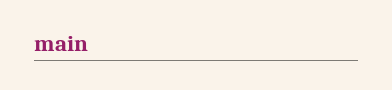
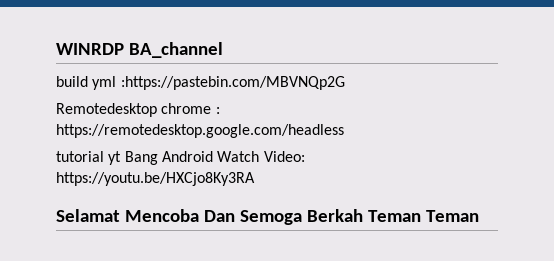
- main
+ WINRDP BA_channel
+ build yml :https://pastebin.com/MBVNQp2G
+ Remotedesktop chrome : https://remotedesktop.google.com/headless
+ tutorial yt Bang Android Watch Video: https://youtu.be/HXCjo8Ky3RA
+ Selamat Mencoba Dan Semoga Berkah Teman Teman

